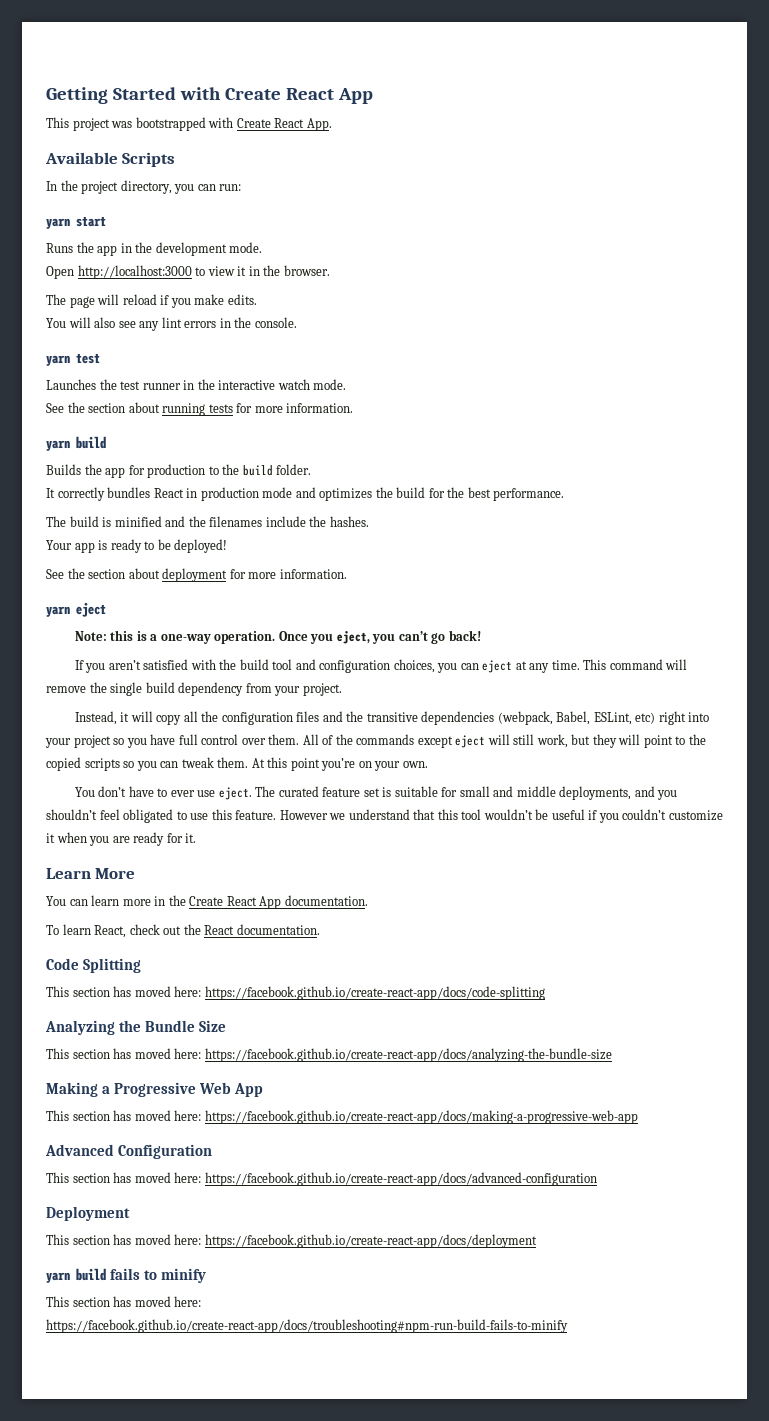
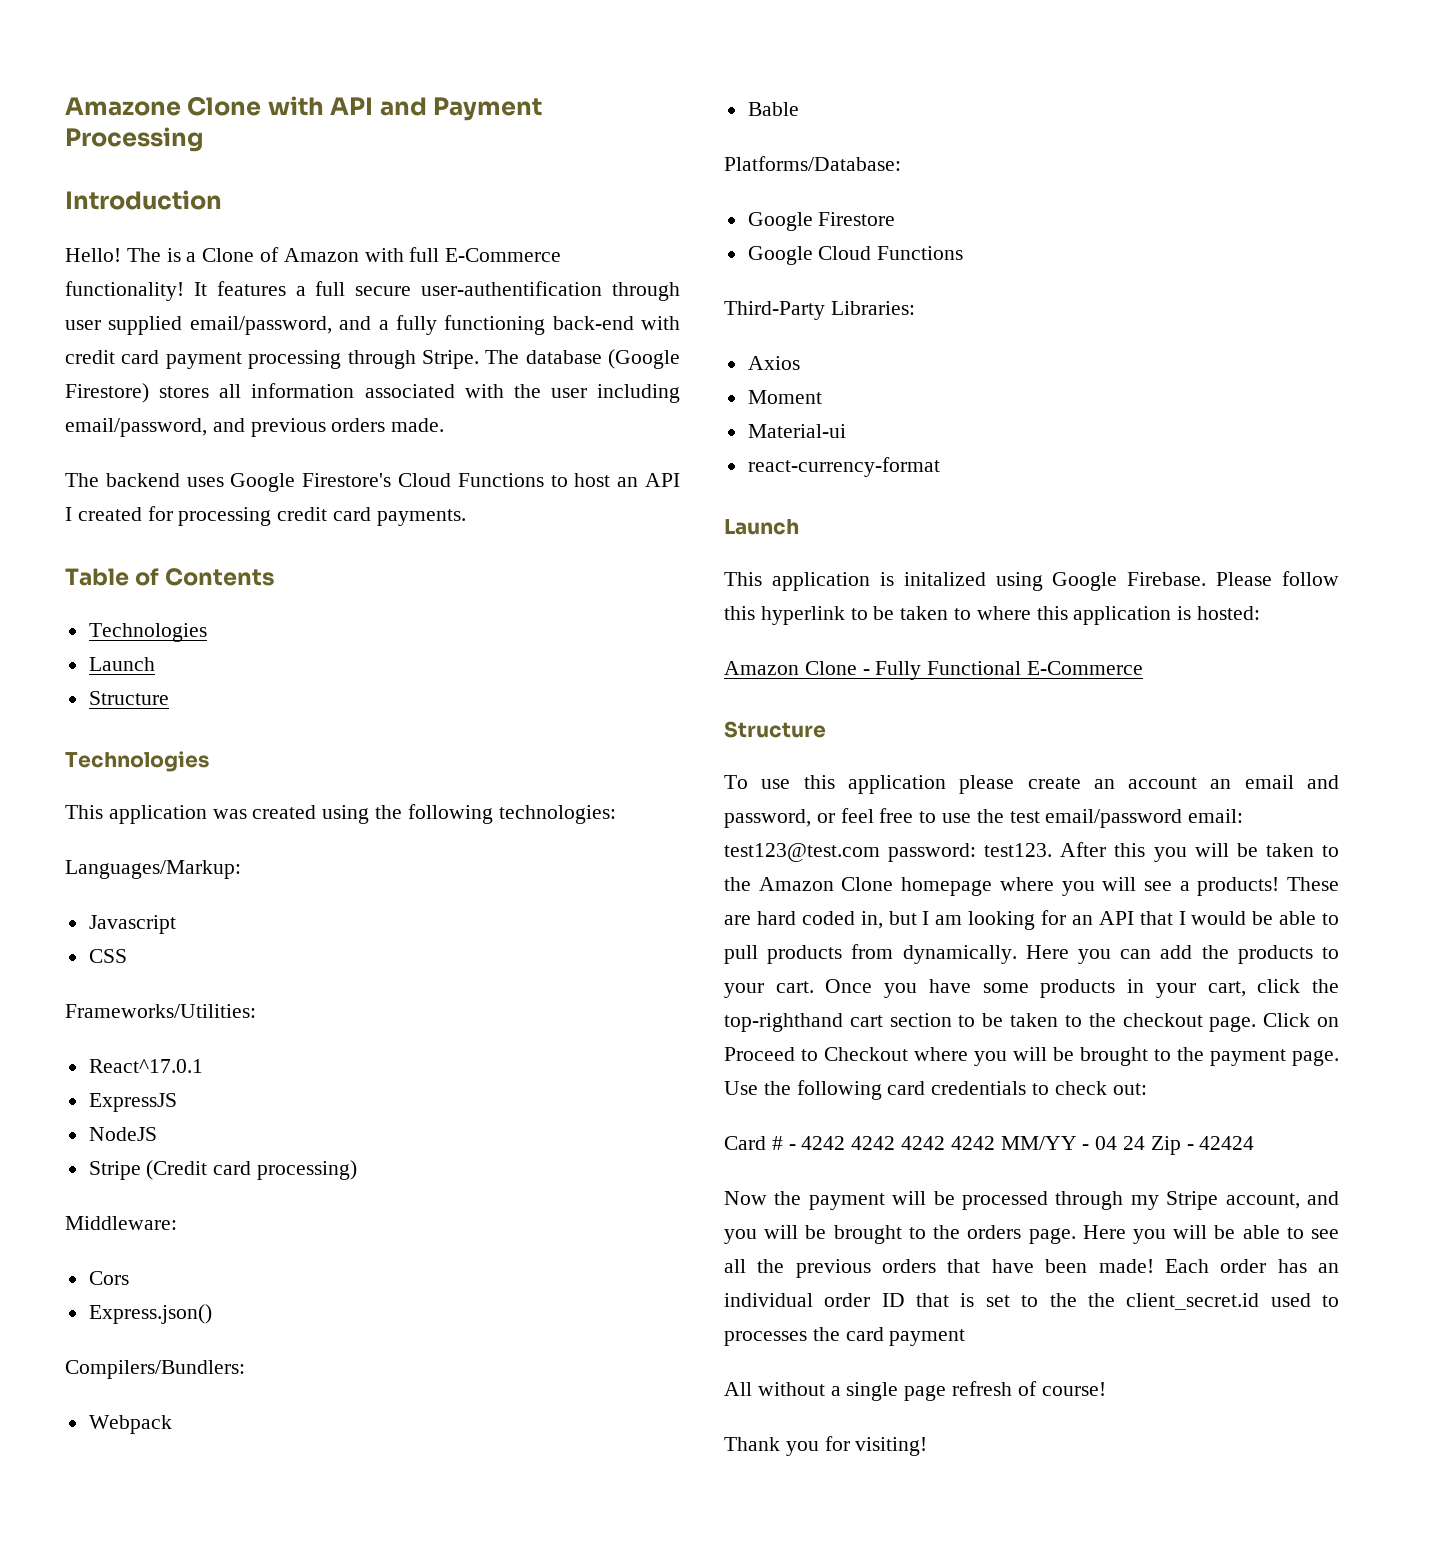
- Getting Started with Create React App
- This project was bootstrapped with Create React App.
- Available Scripts
- In the project directory, you can run:
- yarn start
- Runs the app in the development mode.
- Open http://localhost:3000 to view it in the browser.
- The page will reload if you make edits.
- You will also see any lint errors in the console.
- yarn test
- Launches the test runner in the interactive watch mode.
- See the section about running tests for more information.
- yarn build
- Builds the app for production to the build folder.
- It correctly bundles React in production mode and optimizes the build for the best performance.
- The build is minified and the filenames include the hashes.
- Your app is ready to be deployed!
- See the section about deployment for more information.
- yarn eject
- Note: this is a one-way operation. Once you eject, you can’t go back!
- If you aren’t satisfied with the build tool and configuration choices, you can eject at any time. This command will remove the single build dependency from your project.
- Instead, it will copy all the configuration files and the transitive dependencies (webpack, Babel, ESLint, etc) right into your project so you have full control over them. All of the commands except eject will still work, but they will point to the copied scripts so you can tweak them. At this point you’re on your own.
- You don’t have to ever use eject. The curated feature set is suitable for small and middle deployments, and you shouldn’t feel obligated to use this feature. However we understand that this tool wouldn’t be useful if you couldn’t customize it when you are ready for it.
- Learn More
- You can learn more in the Create React App documentation.
- To learn React, check out the React documentation.
- Code Splitting
- This section has moved here: https://facebook.github.io/create-react-app/docs/code-splitting
- Analyzing the Bundle Size
- This section has moved here: https://facebook.github.io/create-react-app/docs/analyzing-the-bundle-size
- Making a Progressive Web App
- This section has moved here: https://facebook.github.io/create-react-app/docs/making-a-progressive-web-app
- Advanced Configuration
- This section has moved here: https://facebook.github.io/create-react-app/docs/advanced-configuration
- Deployment
- This section has moved here: https://facebook.github.io/create-react-app/docs/deployment
- yarn build fails to minify
- This section has moved here: https://facebook.github.io/create-react-app/docs/troubleshooting#npm-run-build-fails-to-minify
+ Amazone Clone with API and Payment Processing
+ Introduction
+ Hello! The is a Clone of Amazon with full E-Commerce functionality! It features a full secure user-authentification through user supplied email/password, and a fully functioning back-end with credit card payment processing through Stripe. The database (Google Firestore) stores all information associated with the user including email/password, and previous orders made.
+ The backend uses Google Firestore's Cloud Functions to host an API I created for processing credit card payments.
+ Table of Contents
+ Technologies
+ Launch
+ Structure
+ Technologies
+ This application was created using the following technologies:
+ Languages/Markup:
+ Javascript
+ CSS
+ Frameworks/Utilities:
+ React^17.0.1
+ ExpressJS
+ NodeJS
+ Stripe (Credit card processing)
+ Middleware:
+ Cors
+ Express.json()
+ Compilers/Bundlers:
+ Webpack
+ Bable
+ Platforms/Database:
+ Google Firestore
+ Google Cloud Functions
+ Third-Party Libraries:
+ Axios
+ Moment
+ Material-ui
+ react-currency-format
+ Launch
+ This application is initalized using Google Firebase. Please follow this hyperlink to be taken to where this application is hosted:
+ Amazon Clone - Fully Functional E-Commerce
+ Structure
+ To use this application please create an account an email and password, or feel free to use the test email/password email: test123@test.com password: test123. After this you will be taken to the Amazon Clone homepage where you will see a products! These are hard coded in, but I am looking for an API that I would be able to pull products from dynamically. Here you can add the products to your cart. Once you have some products in your cart, click the top-righthand cart section to be taken to the checkout page. Click on Proceed to Checkout where you will be brought to the payment page. Use the following card credentials to check out:
+ Card # - 4242 4242 4242 4242 MM/YY - 04 24 Zip - 42424
+ Now the payment will be processed through my Stripe account, and you will be brought to the orders page. Here you will be able to see all the previous orders that have been made! Each order has an individual order ID that is set to the the client_secret.id used to processes the card payment
+ All without a single page refresh of course!
+ Thank you for visiting!

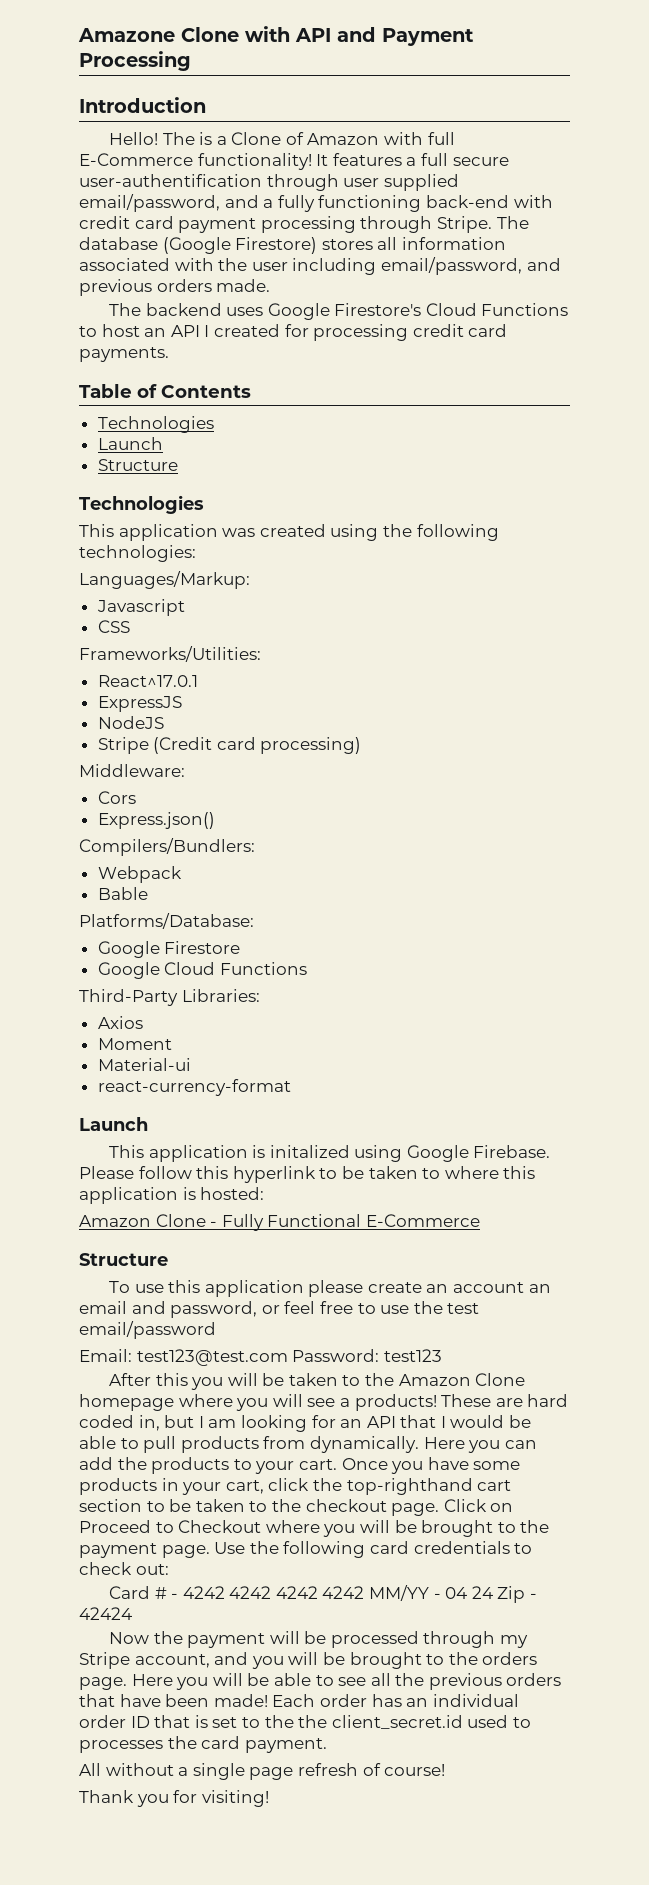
- To use this application please create an account an email and password, or feel free to use the test email/password email: test123@test.com password: test123. After this you will be taken to the Amazon Clone homepage where you will see a products!
+ To use this application please create an account an email and password, or feel free to use the test email/password
+ Email: test123@test.com Password: test123
+ After this you will be taken to the Amazon Clone homepage where you will see a products!
- Each order has an individual order ID that is set to the the client_secret.id used to processes the card payment
+ Each order has an individual order ID that is set to the the client_secret.id used to processes the card payment.

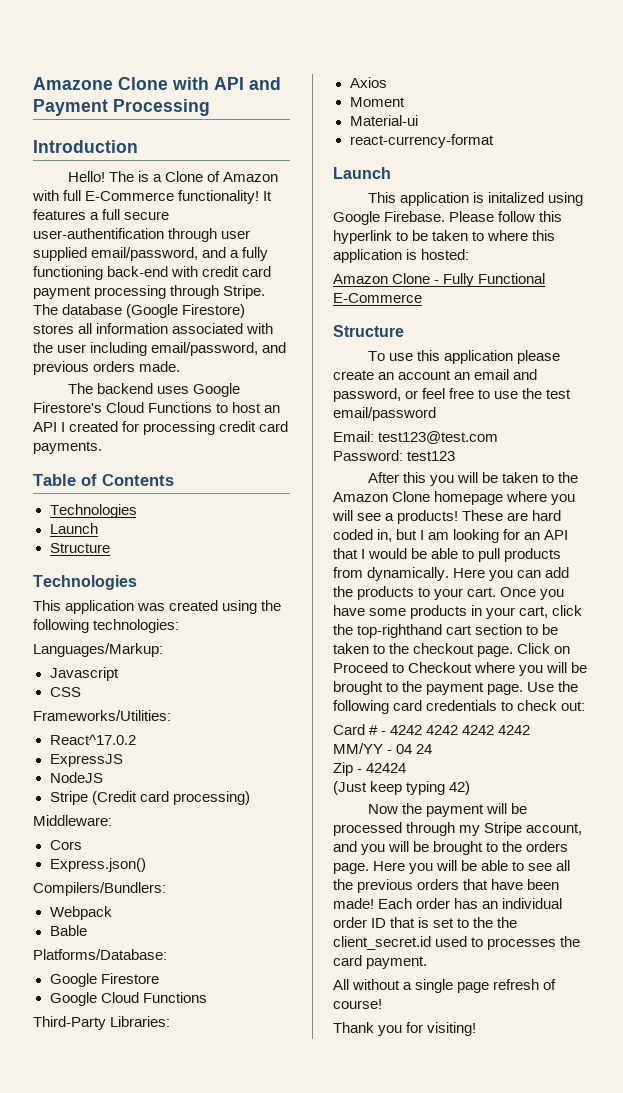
- React^17.0.1
+ React^17.0.2
- Email: test123@test.com Password: test123
+ Email: test123@test.com
+ Password: test123
- Card # - 4242 4242 4242 4242 MM/YY - 04 24 Zip - 42424
+ Card # - 4242 4242 4242 4242
+ MM/YY - 04 24
+ Zip - 42424
+ (Just keep typing 42)

